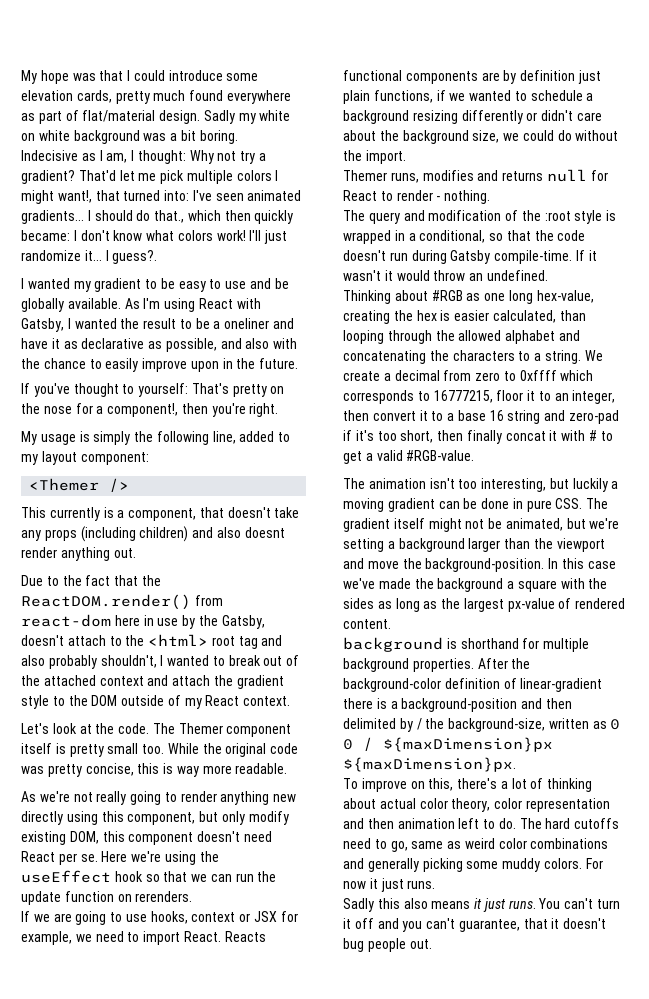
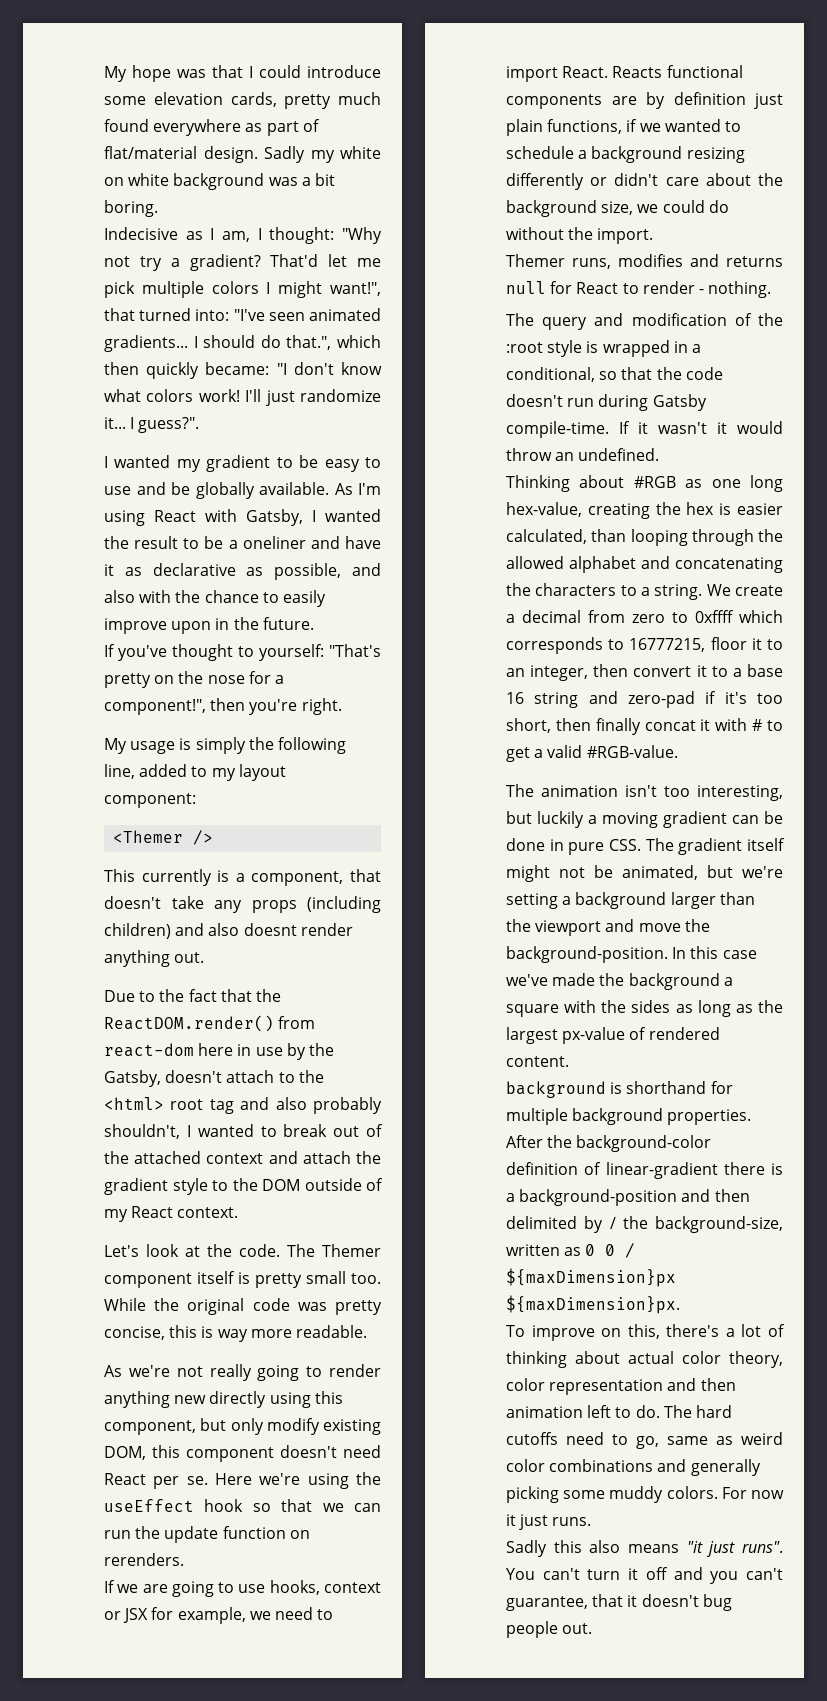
- Indecisive as I am, I thought: Why not try a gradient?
+ Indecisive as I am, I thought: "Why not try a gradient?
- That'd let me pick multiple colors I might want!, that turned into: I've seen animated gradients...
+ That'd let me pick multiple colors I might want!", that turned into: "I've seen animated gradients...
- I should do that., which then quickly became: I don't know what colors work!
+ I should do that.", which then quickly became: "I don't know what colors work!
- I guess?.
+ I guess?".
- If you've thought to yourself: That's pretty on the nose for a component!, then you're right.
+ If you've thought to yourself: "That's pretty on the nose for a component!", then you're right.
- Sadly this also means it just runs.
+ Sadly this also means "it just runs".

